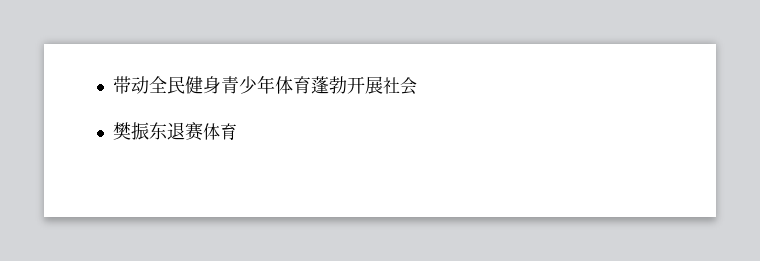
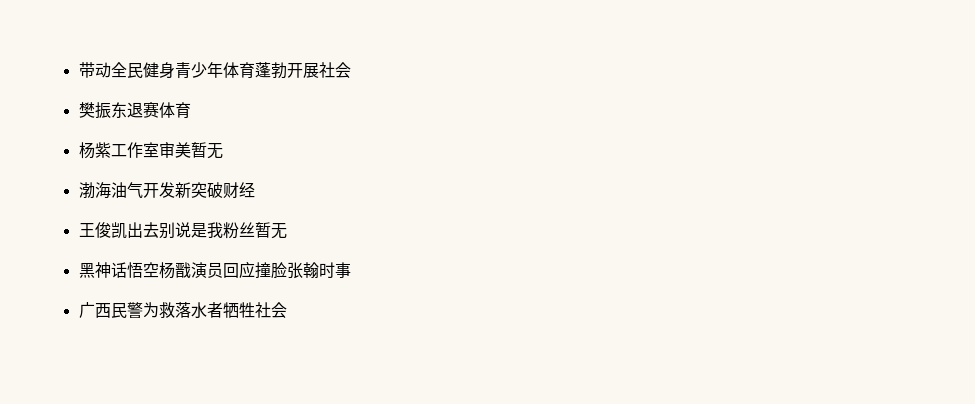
+ 杨紫工作室审美暂无
+ 渤海油气开发新突破财经
+ 王俊凯出去别说是我粉丝暂无
+ 黑神话悟空杨戬演员回应撞脸张翰时事
+ 广西民警为救落水者牺牲社会

